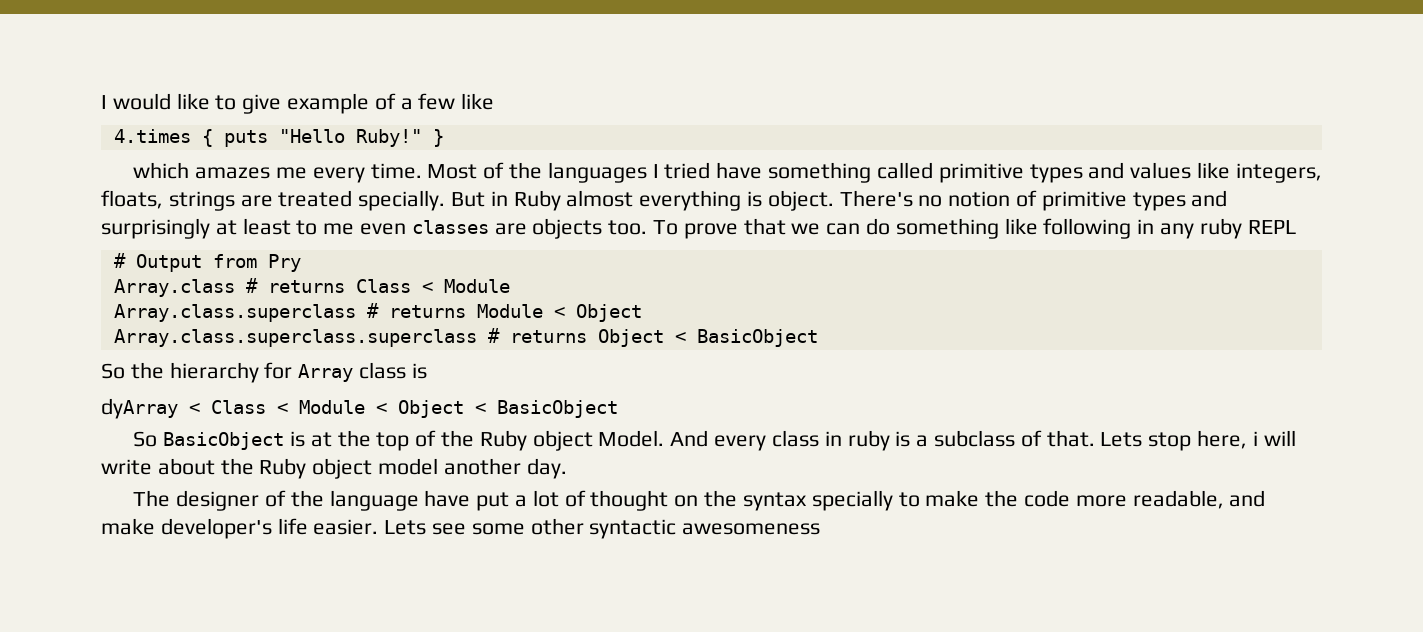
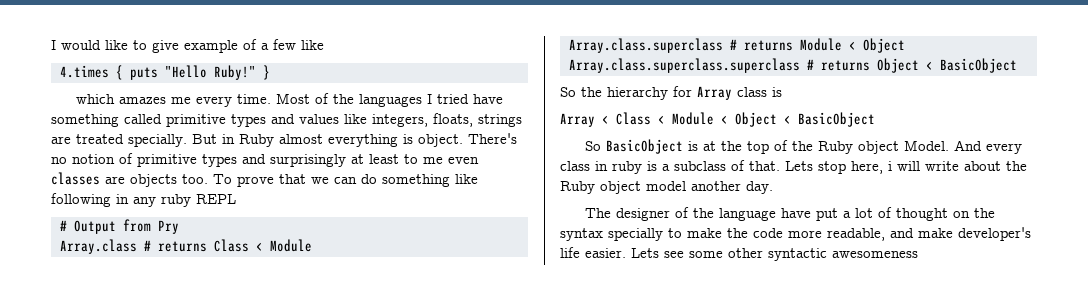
- dyArray < Class < Module < Object < BasicObject
+ Array < Class < Module < Object < BasicObject

